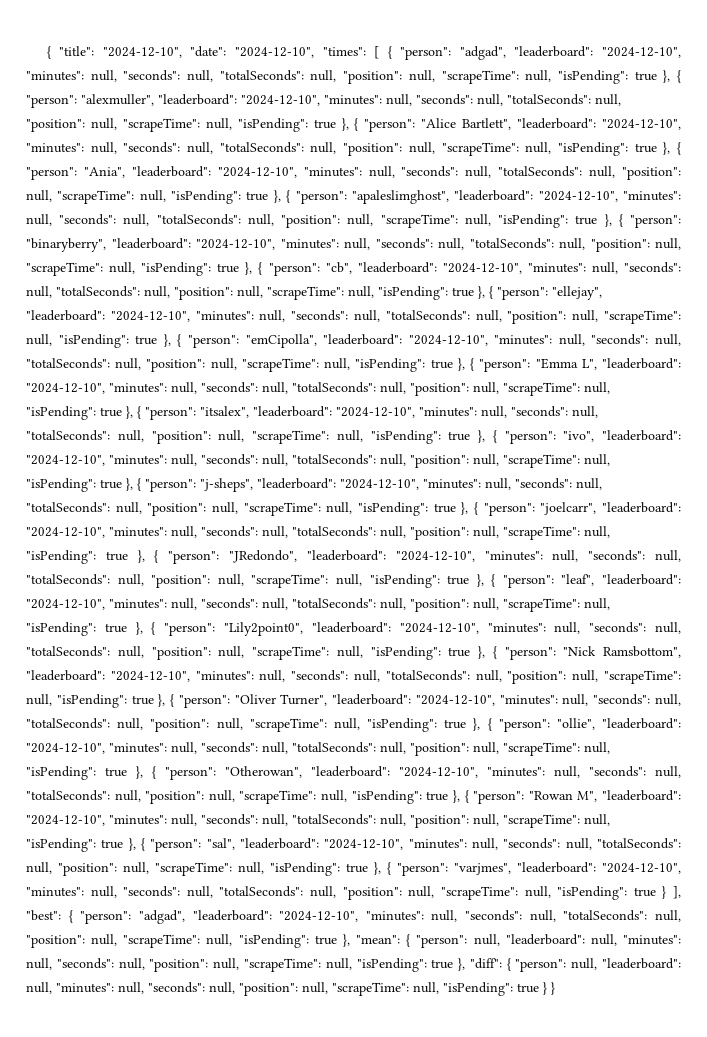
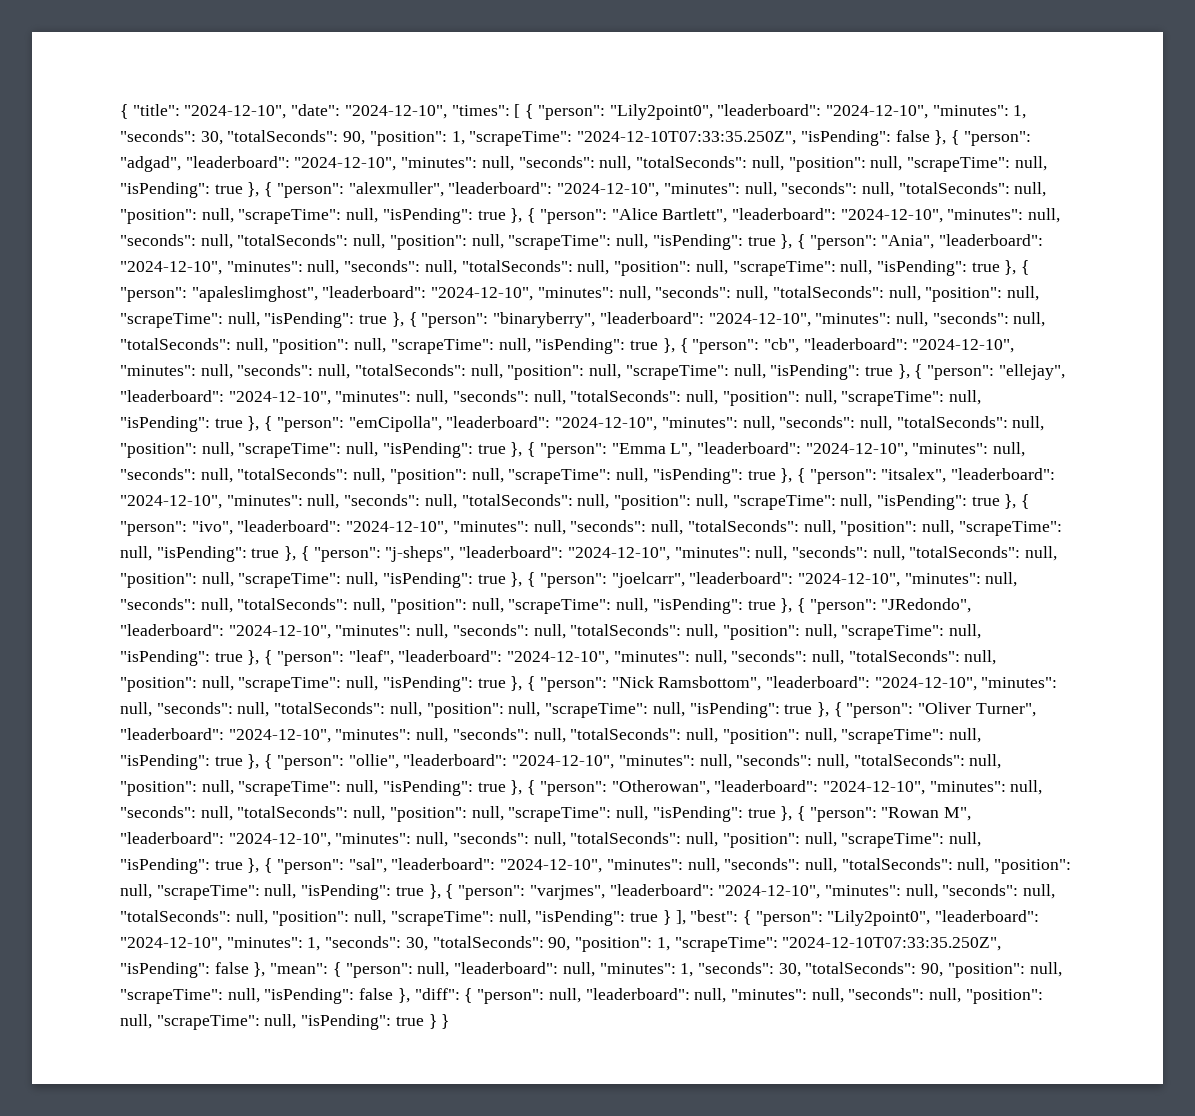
+ "Lily2point0", "leaderboard": "2024-12-10", "minutes": 1, "seconds": 30, "totalSeconds": 90, "position": 1, "scrapeTime": "2024-12-10T07:33:35.250Z", "isPending": false }, { "person":
- "Lily2point0", "leaderboard": "2024-12-10", "minutes": null, "seconds": null, "totalSeconds": null, "position": null, "scrapeTime": null, "isPending": true }, { "person":
- "adgad", "leaderboard": "2024-12-10", "minutes": null, "seconds": null, "totalSeconds": null, "position": null, "scrapeTime": null, "isPending": true }, "mean":
+ "Lily2point0", "leaderboard": "2024-12-10", "minutes": 1, "seconds": 30, "totalSeconds": 90, "position": 1, "scrapeTime": "2024-12-10T07:33:35.250Z", "isPending": false }, "mean":
- null, "seconds": null, "position": null, "scrapeTime": null, "isPending": true }, "diff":
+ 1, "seconds": 30, "totalSeconds": 90, "position": null, "scrapeTime": null, "isPending": false }, "diff":

